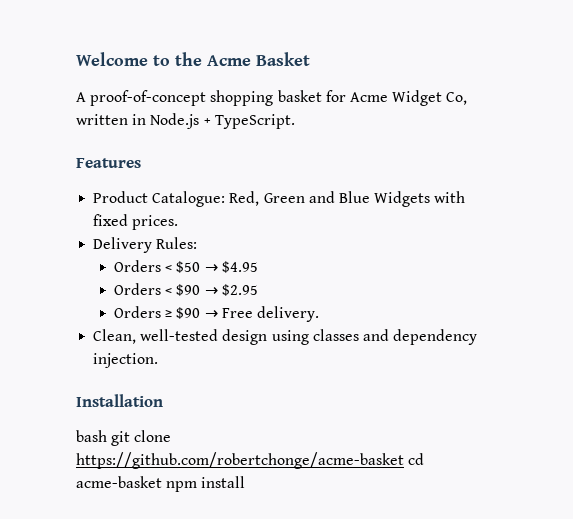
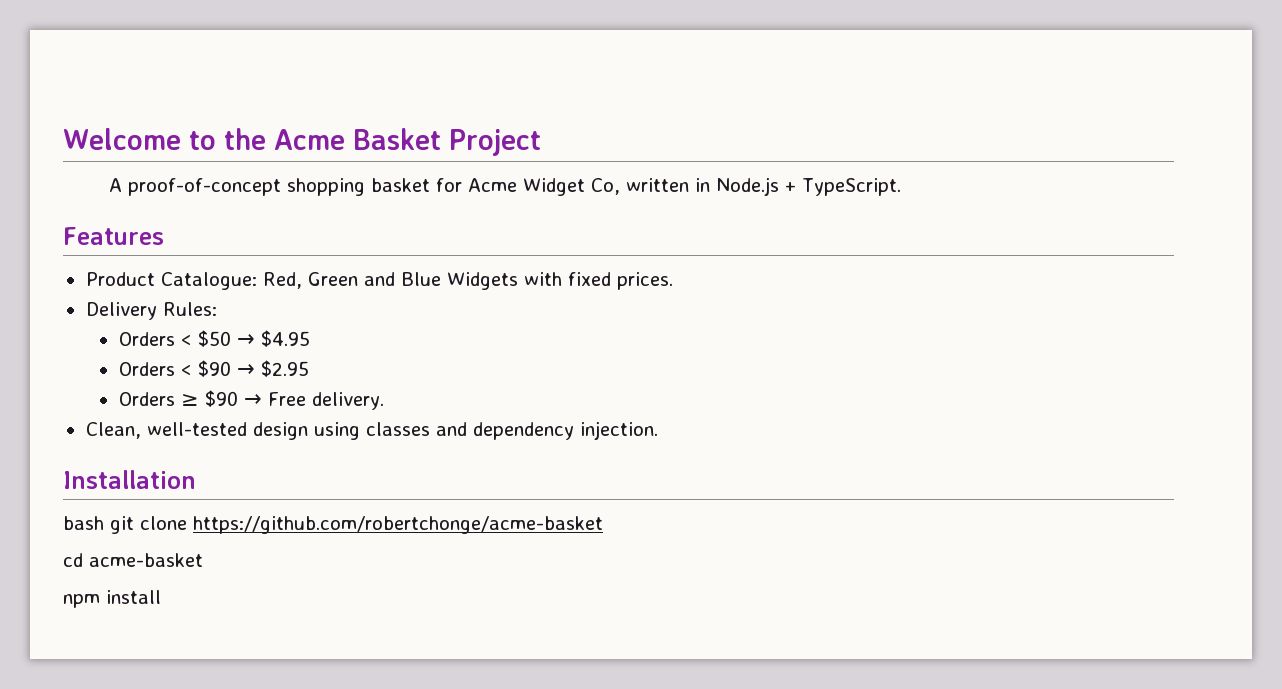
- Welcome to the Acme Basket
+ Welcome to the Acme Basket Project
- bash git clone https://github.com/robertchonge/acme-basket cd acme-basket npm install
+ bash git clone https://github.com/robertchonge/acme-basket
+ cd acme-basket
+ npm install

